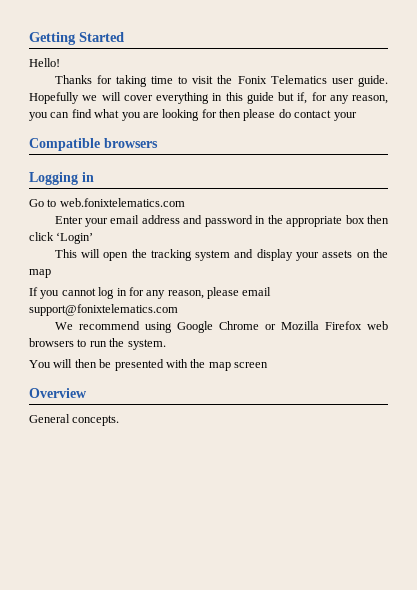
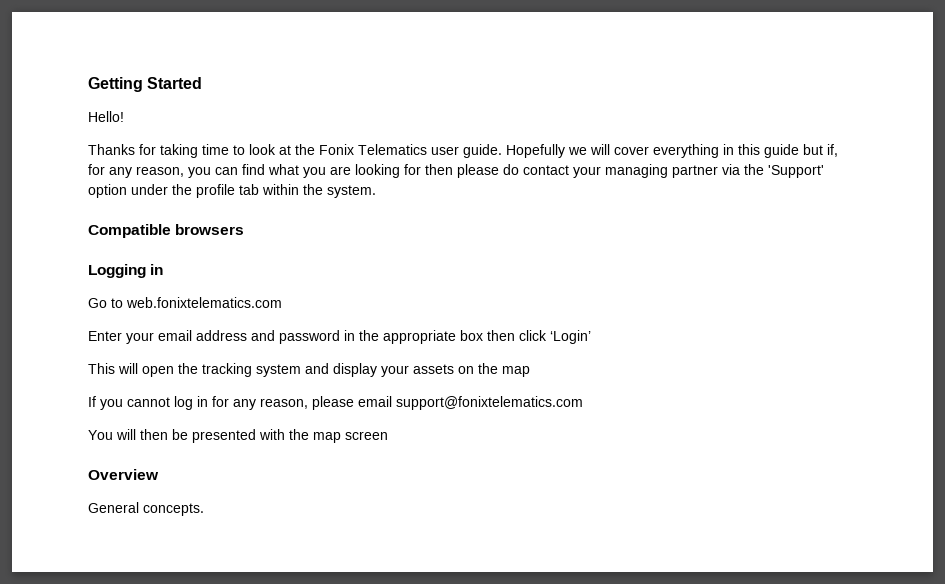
- Thanks for taking time to visit the Fonix Telematics user guide.
+ Thanks for taking time to look at the Fonix Telematics user guide.
- Hopefully we will cover everything in this guide but if, for any reason, you can find what you are looking for then please do contact your
+ Hopefully we will cover everything in this guide but if, for any reason, you can find what you are looking for then please do contact your managing partner via the 'Support' option under the profile tab within the system.
- We recommend using Google Chrome or Mozilla Firefox web browsers to run the system.

